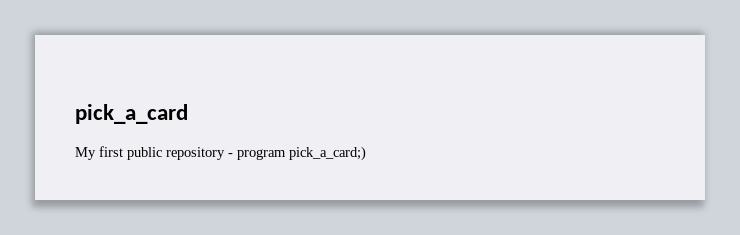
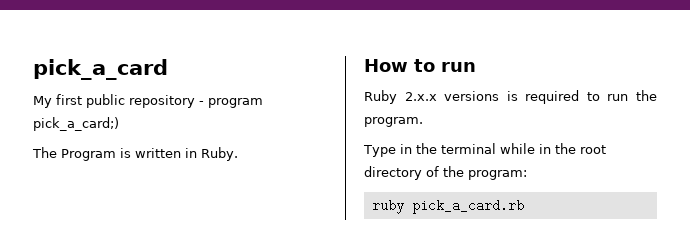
+ The Program is written in Ruby.
+ How to run
+ Ruby 2.x.x versions is required to run the program.
+ Type in the terminal while in the root directory of the program:
+ ruby pick_a_card.rb

